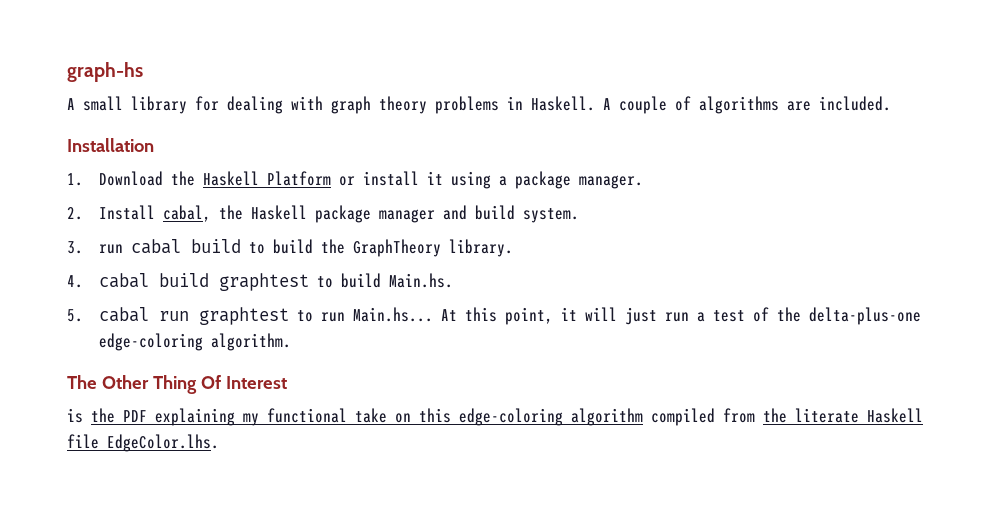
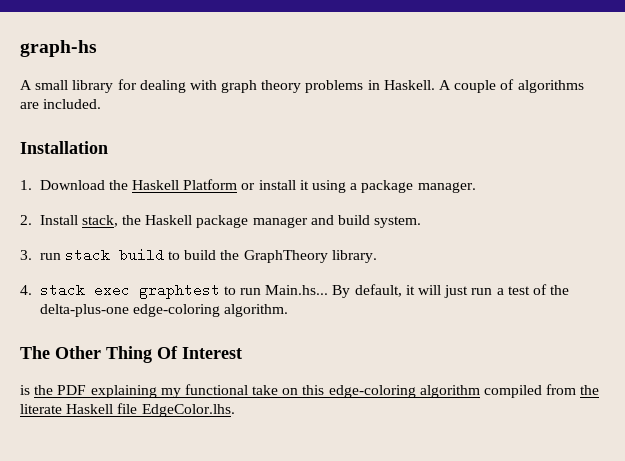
- 2. Install cabal, the Haskell package manager and build system.
+ 2. Install stack, the Haskell package manager and build system.
- 3. run cabal build to build the GraphTheory library.
+ 3. run stack build to build the GraphTheory library.
- 4. cabal build graphtest to build Main.hs.
- 5. cabal run graphtest to run Main.hs...
+ 4. stack exec graphtest to run Main.hs...
- At this point, it will just run a test of the delta-plus-one edge-coloring algorithm.
+ By default, it will just run a test of the delta-plus-one edge-coloring algorithm.

